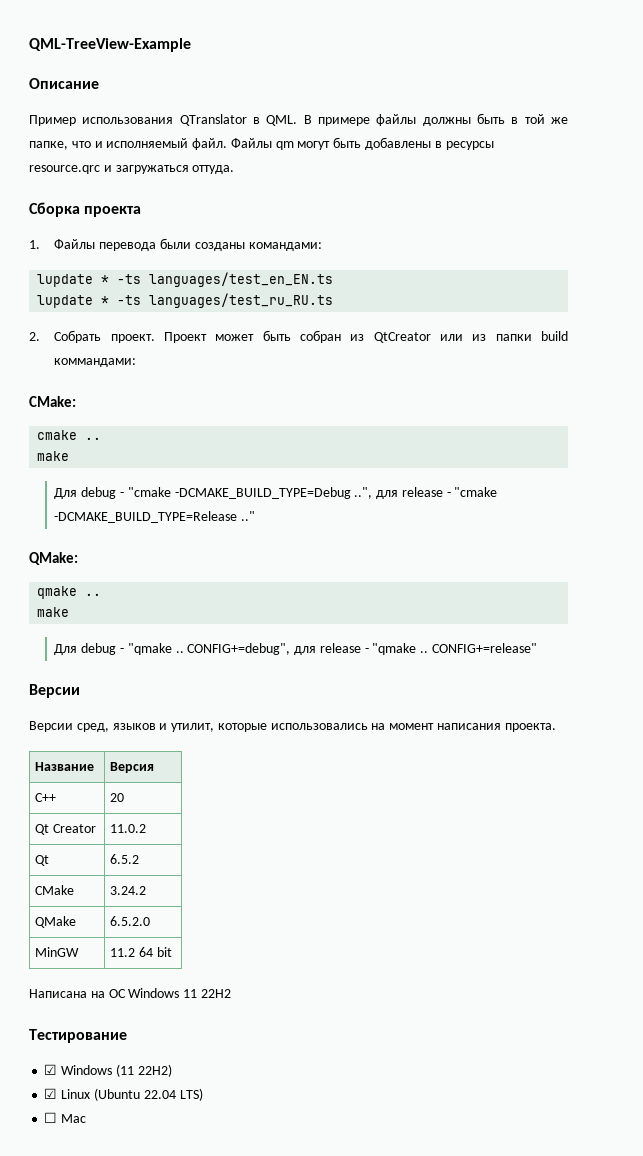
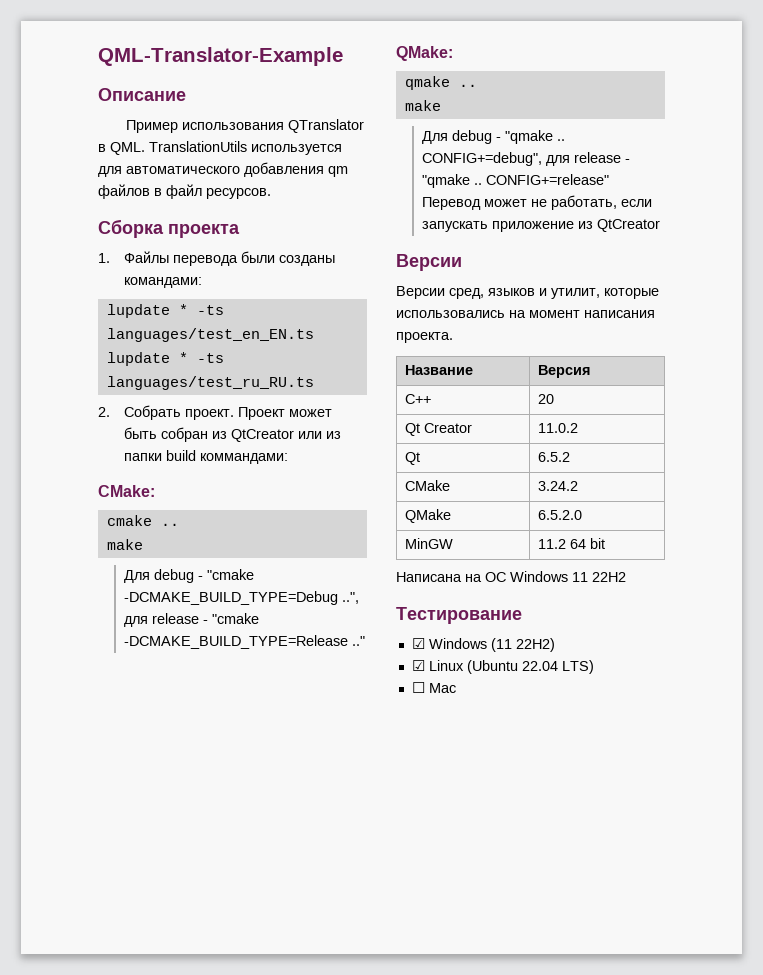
- QML-TreeView-Example
+ QML-Translator-Example
- Пример использования QTranslator в QML. В примере файлы должны быть в той же папке, что и исполняемый файл. Файлы qm могут быть добавлены в ресурсы resource.qrc и загружаться оттуда.
+ Пример использования QTranslator в QML. TranslationUtils используется для автоматического добавления qm файлов в файл ресурсов.
- CONFIG+=release"
+ CONFIG+=release" Перевод может не работать, если запускать приложение из QtCreator

